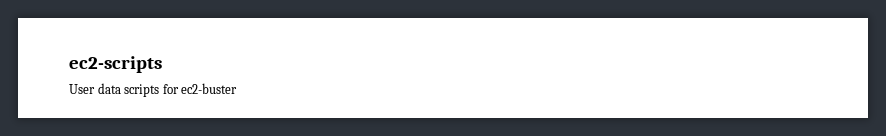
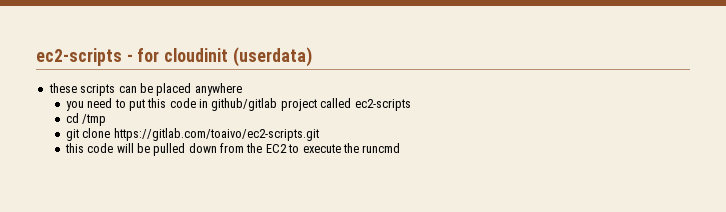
- ec2-scripts
- User data scripts for ec2-buster
+ ec2-scripts - for cloudinit (userdata)
+ these scripts can be placed anywhere
+ you need to put this code in github/gitlab project called ec2-scripts
+ cd /tmp
+ git clone https://gitlab.com/toaivo/ec2-scripts.git
+ this code will be pulled down from the EC2 to execute the runcmd

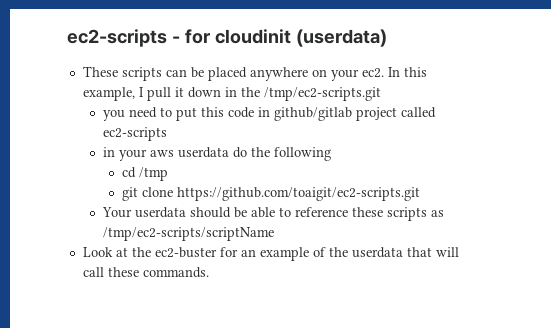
- these scripts can be placed anywhere
+ These scripts can be placed anywhere on your ec2. In this example, I pull it down in the /tmp/ec2-scripts.git
+ in your aws userdata do the following
  cd /tmp
- git clone https://gitlab.com/toaivo/ec2-scripts.git
- this code will be pulled down from the EC2 to execute the runcmd
+ git clone https://github.com/toaigit/ec2-scripts.git
+ Your userdata should be able to reference these scripts as /tmp/ec2-scripts/scriptName
+ Look at the ec2-buster for an example of the userdata that will call these commands.

